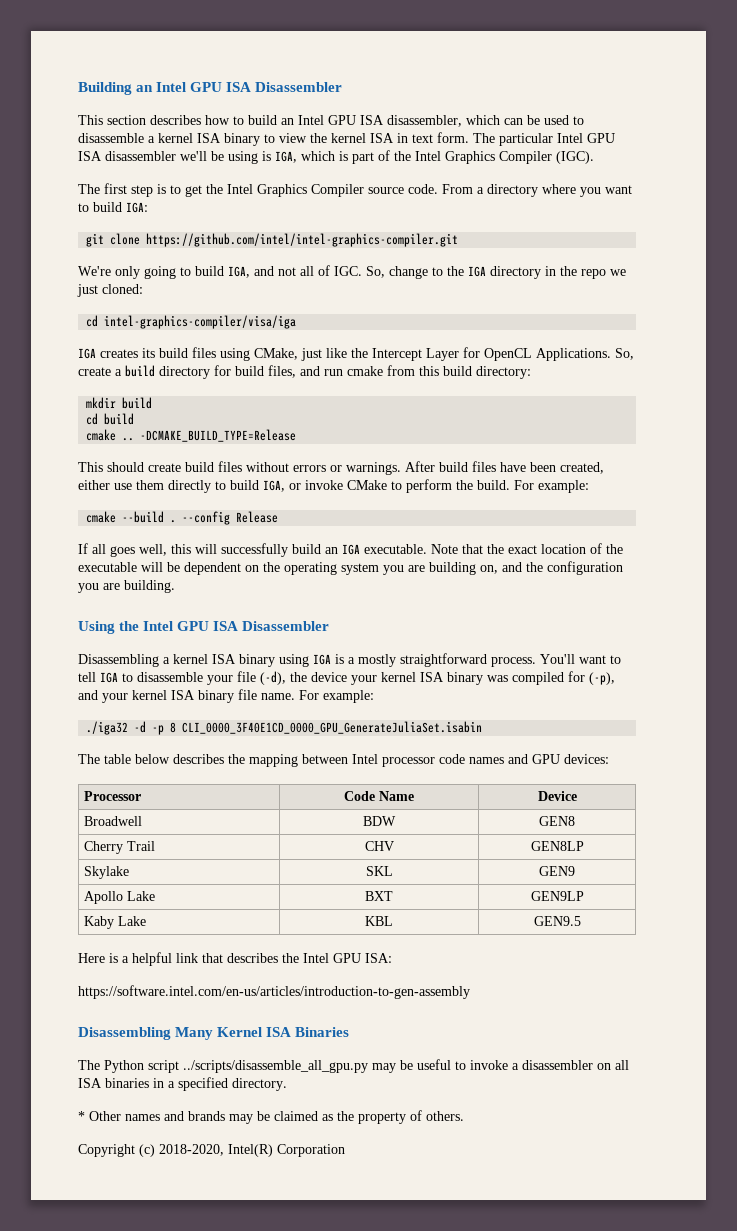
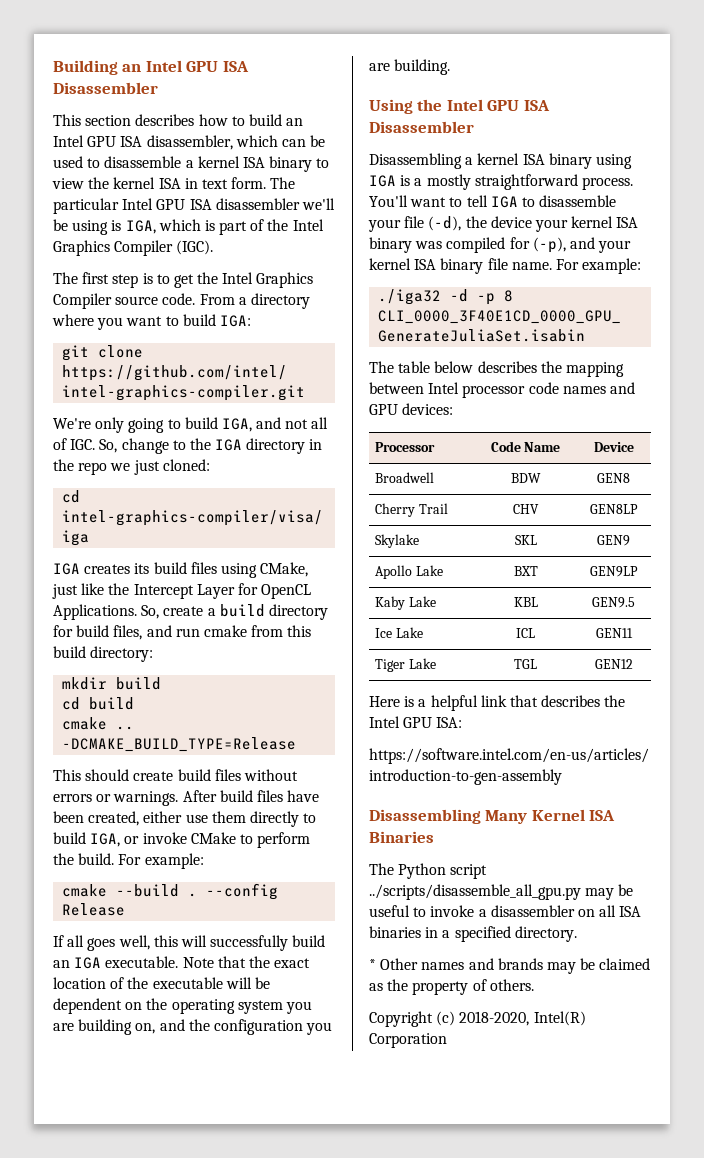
+ Ice Lake | ICL | GEN11
+ Tiger Lake | TGL | GEN12

